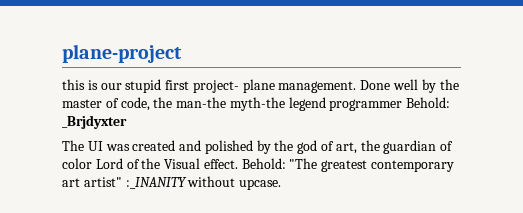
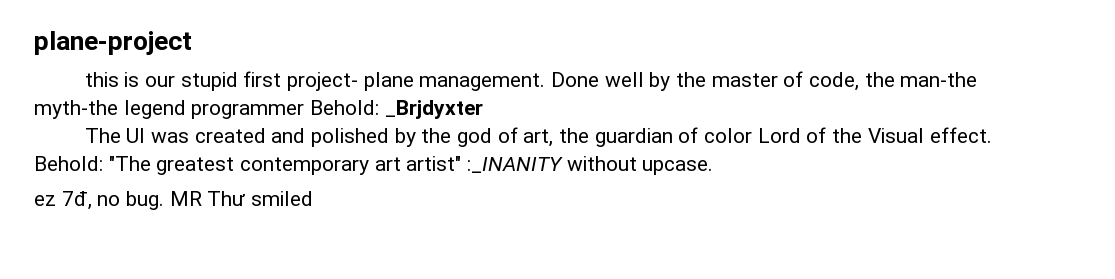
+ ez 7đ, no bug. MR Thư smiled

